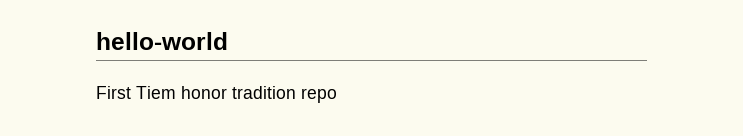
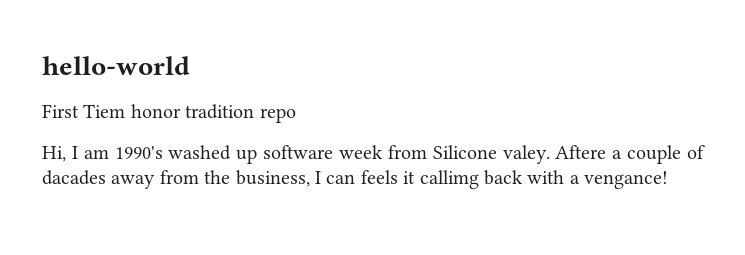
+ Hi, I am 1990's washed up software week from Silicone valey. Aftere a couple of dacades away from the business, I can feels it callimg back with a vengance!

